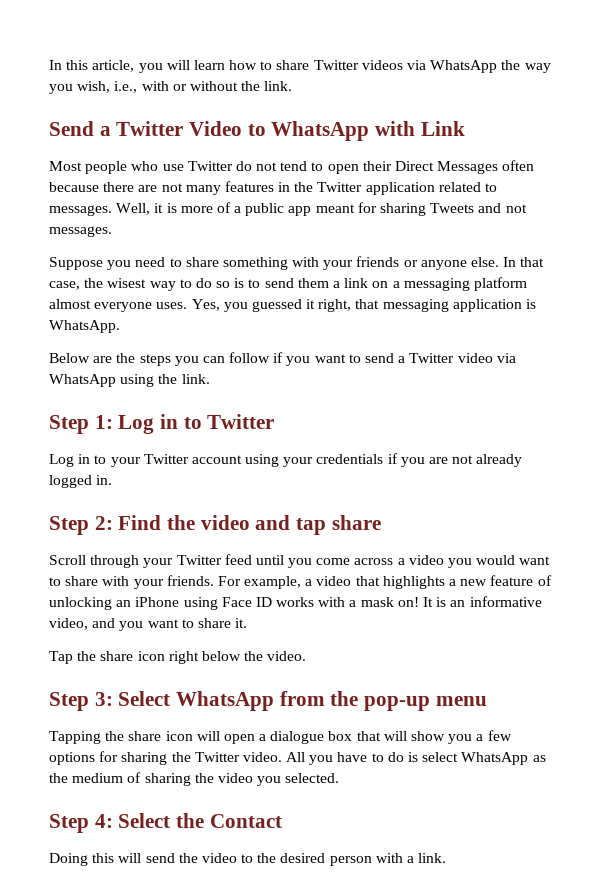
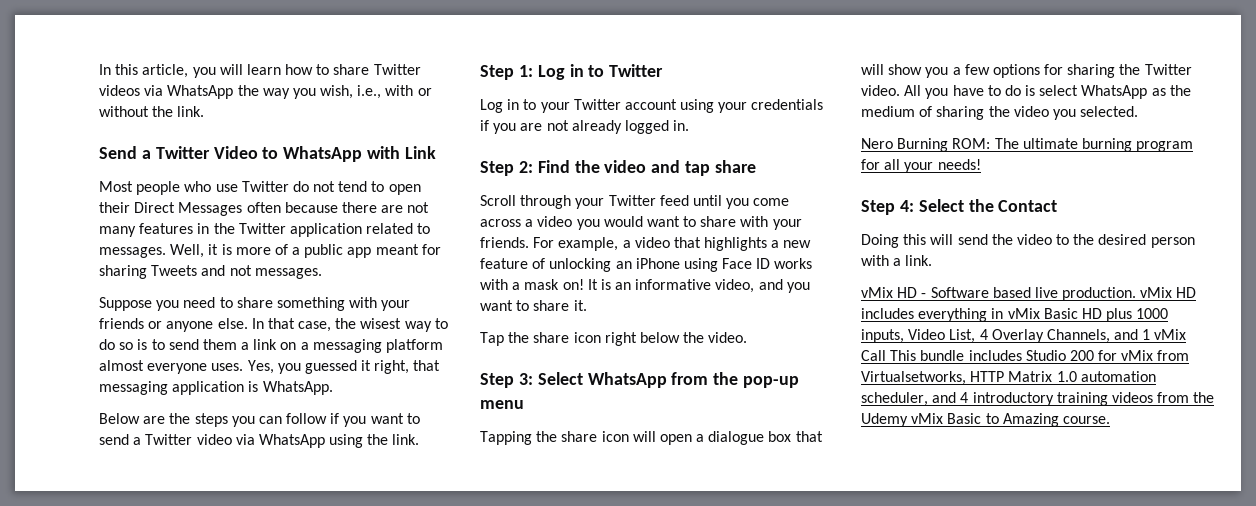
+ Nero Burning ROM: The ultimate burning program for all your needs!
+ vMix HD - Software based live production. vMix HD includes everything in vMix Basic HD plus 1000 inputs, Video List, 4 Overlay Channels, and 1 vMix Call This bundle includes Studio 200 for vMix from Virtualsetworks, HTTP Matrix 1.0 automation scheduler, and 4 introductory training videos from the Udemy vMix Basic to Amazing course.

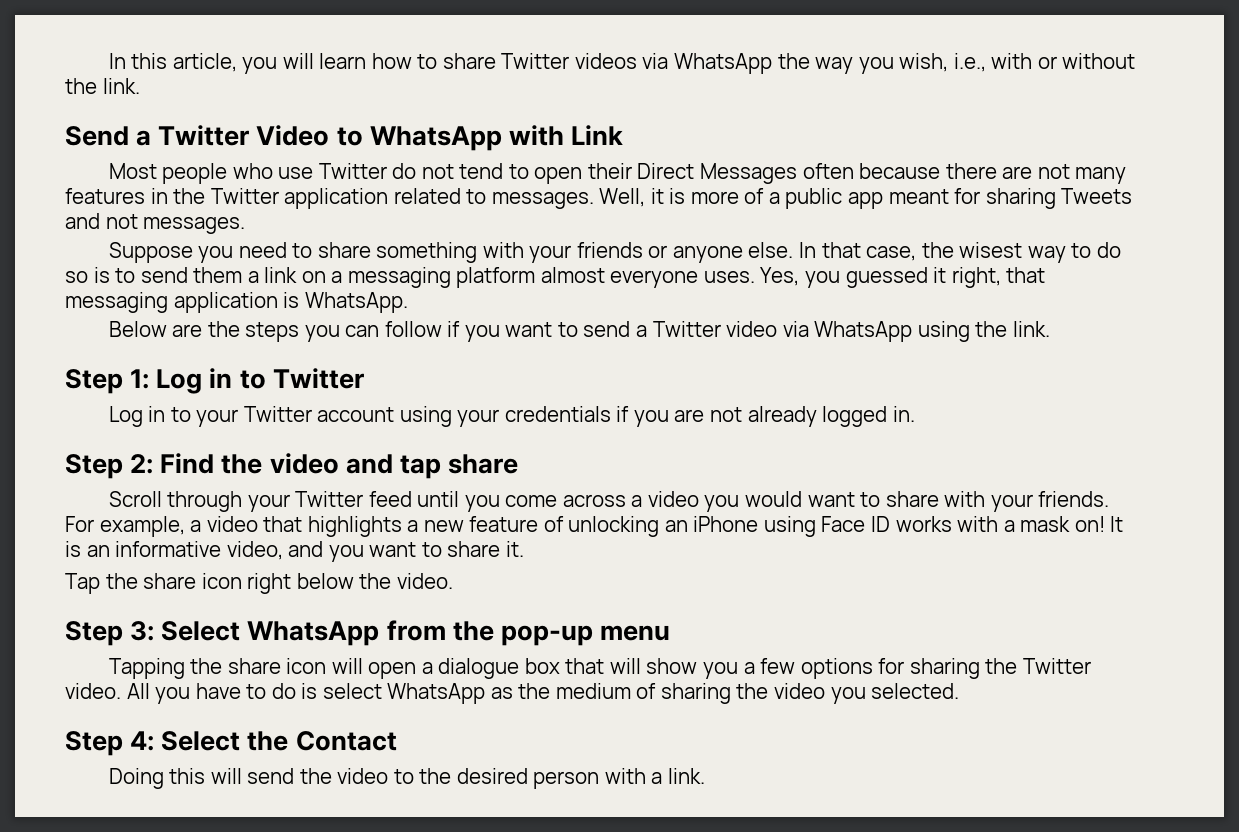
- Nero Burning ROM: The ultimate burning program for all your needs!
- vMix HD - Software based live production. vMix HD includes everything in vMix Basic HD plus 1000 inputs, Video List, 4 Overlay Channels, and 1 vMix Call This bundle includes Studio 200 for vMix from Virtualsetworks, HTTP Matrix 1.0 automation scheduler, and 4 introductory training videos from the Udemy vMix Basic to Amazing course.

